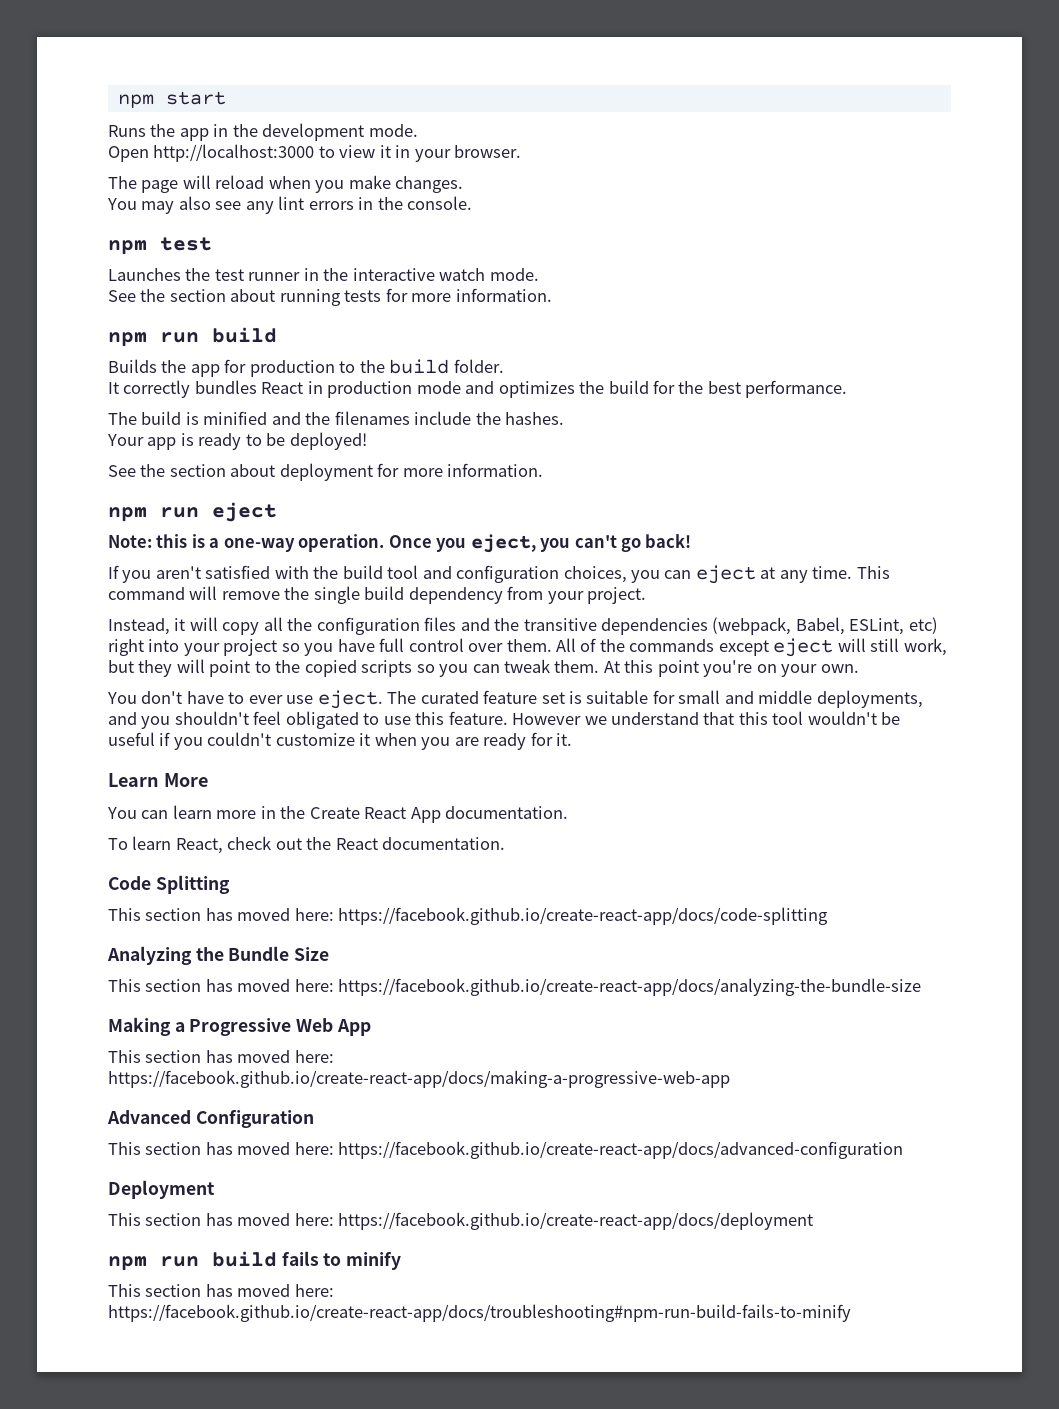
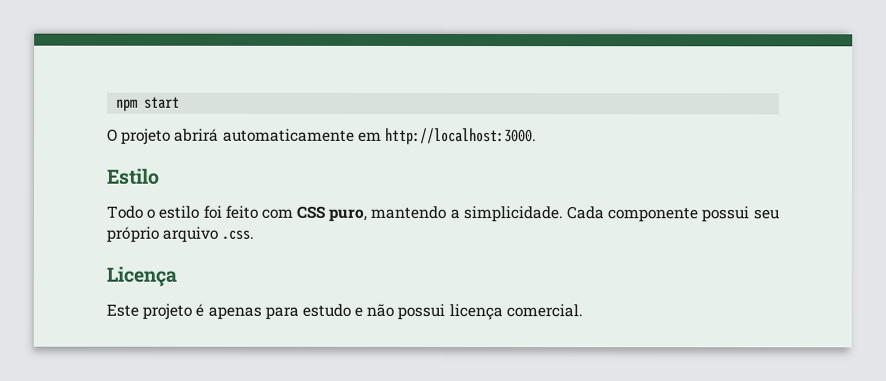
- Runs the app in the development mode.
- Open http://localhost:3000 to view it in your browser.
- The page will reload when you make changes.
- You may also see any lint errors in the console.
- npm test
- Launches the test runner in the interactive watch mode.
- See the section about running tests for more information.
- npm run build
- Builds the app for production to the build folder.
- It correctly bundles React in production mode and optimizes the build for the best performance.
- The build is minified and the filenames include the hashes.
- Your app is ready to be deployed!
- See the section about deployment for more information.
- npm run eject
- Note: this is a one-way operation. Once you eject, you can't go back!
- If you aren't satisfied with the build tool and configuration choices, you can eject at any time. This command will remove the single build dependency from your project.
- Instead, it will copy all the configuration files and the transitive dependencies (webpack, Babel, ESLint, etc) right into your project so you have full control over them. All of the commands except eject will still work, but they will point to the copied scripts so you can tweak them. At this point you're on your own.
- You don't have to ever use eject. The curated feature set is suitable for small and middle deployments, and you shouldn't feel obligated to use this feature. However we understand that this tool wouldn't be useful if you couldn't customize it when you are ready for it.
- Learn More
- You can learn more in the Create React App documentation.
- To learn React, check out the React documentation.
- Code Splitting
- This section has moved here: https://facebook.github.io/create-react-app/docs/code-splitting
- Analyzing the Bundle Size
- This section has moved here: https://facebook.github.io/create-react-app/docs/analyzing-the-bundle-size
- Making a Progressive Web App
- This section has moved here: https://facebook.github.io/create-react-app/docs/making-a-progressive-web-app
- Advanced Configuration
- This section has moved here: https://facebook.github.io/create-react-app/docs/advanced-configuration
- Deployment
- This section has moved here: https://facebook.github.io/create-react-app/docs/deployment
- npm run build fails to minify
- This section has moved here: https://facebook.github.io/create-react-app/docs/troubleshooting#npm-run-build-fails-to-minify
+ O projeto abrirá automaticamente em http://localhost:3000.
+ Estilo
+ Todo o estilo foi feito com CSS puro, mantendo a simplicidade. Cada componente possui seu próprio arquivo .css.
+ Licença
+ Este projeto é apenas para estudo e não possui licença comercial.

